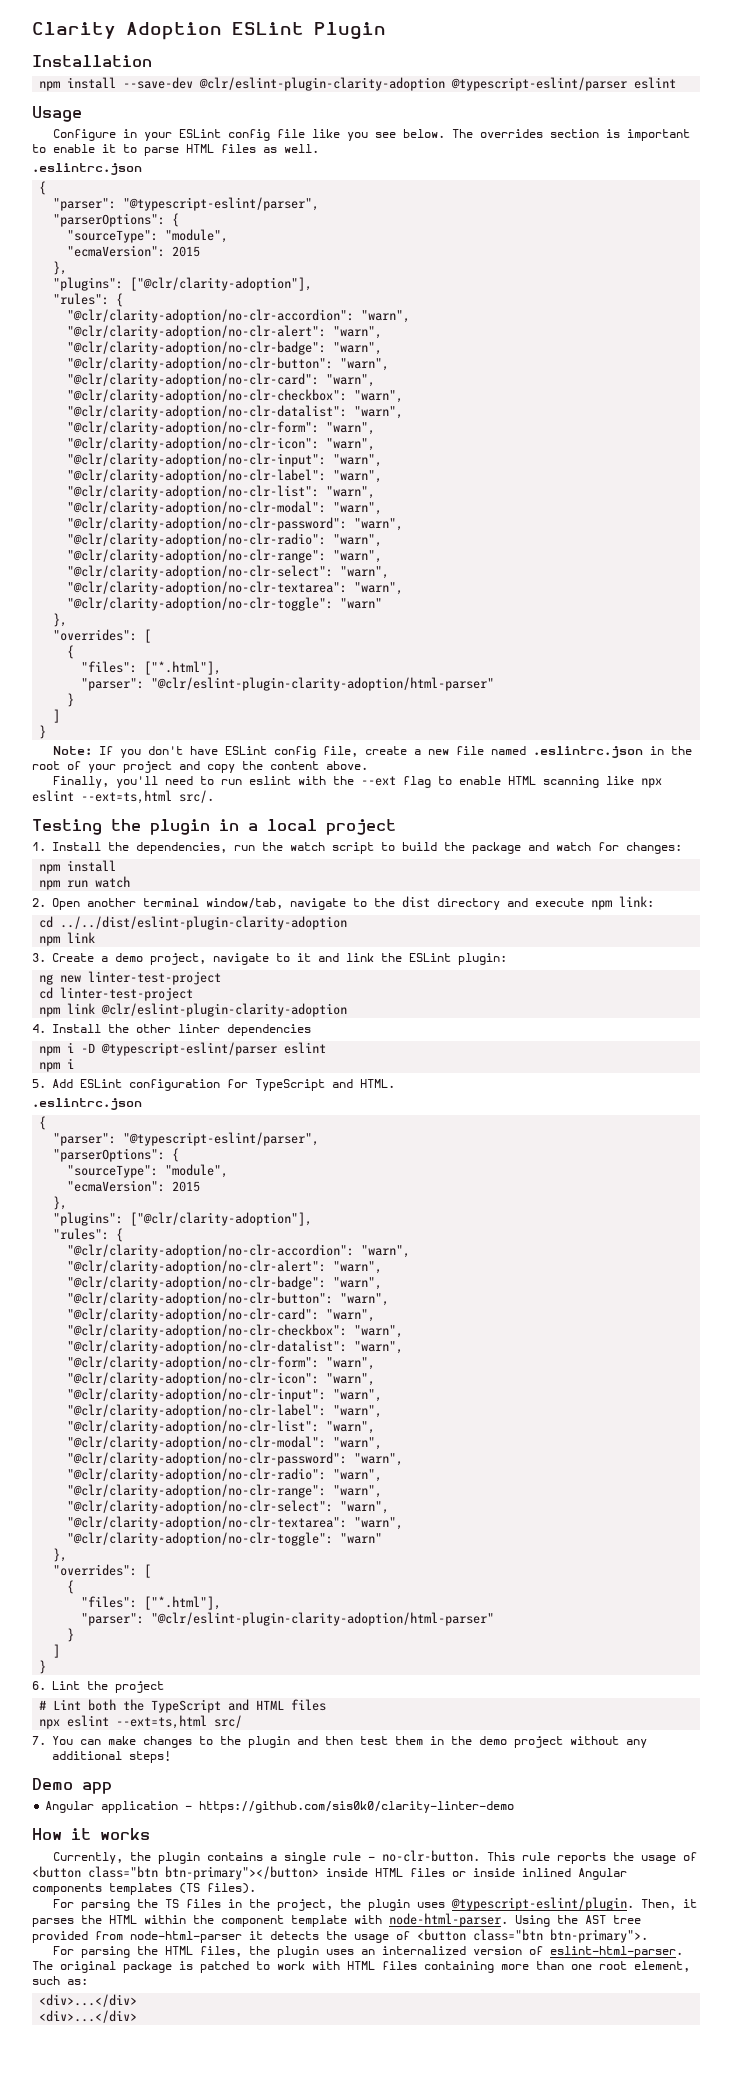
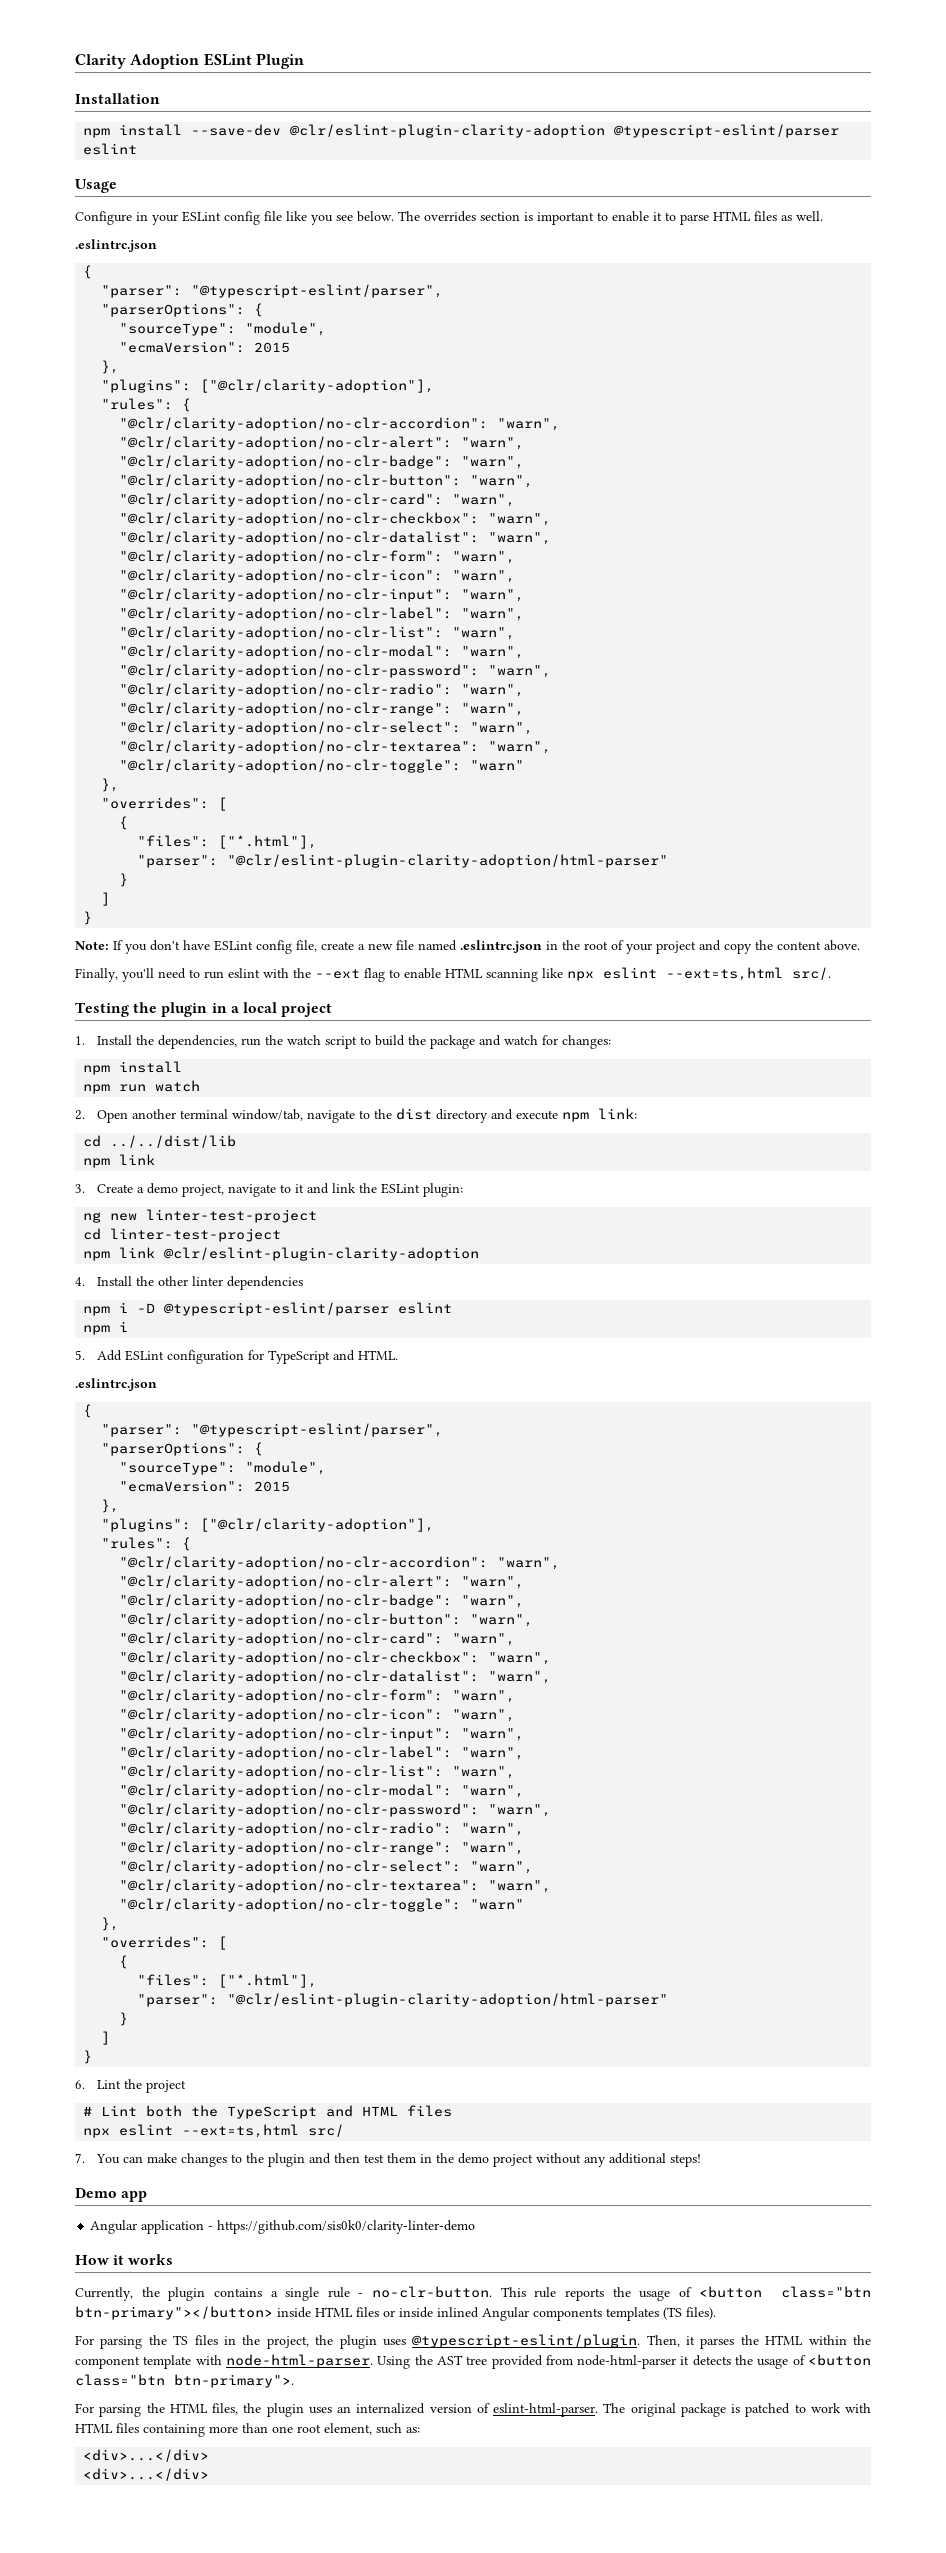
- cd ../../dist/eslint-plugin-clarity-adoption
+ cd ../../dist/lib

